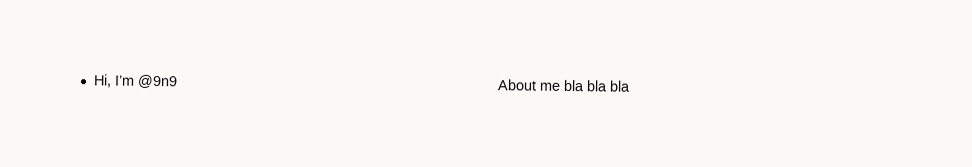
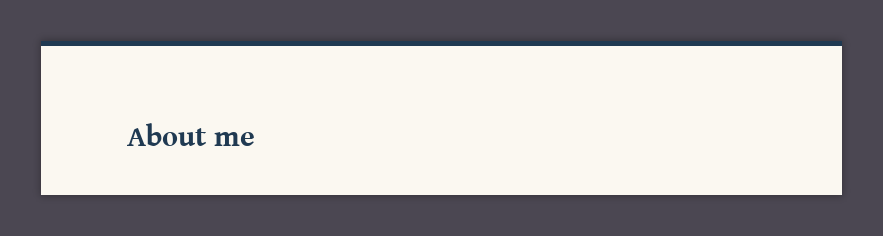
- Hi, I’m @9n9
- About me bla bla bla
+ About me

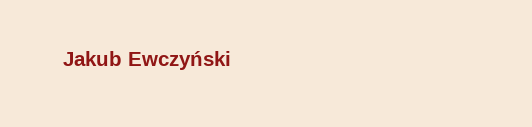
- About me
+ Jakub Ewczyński

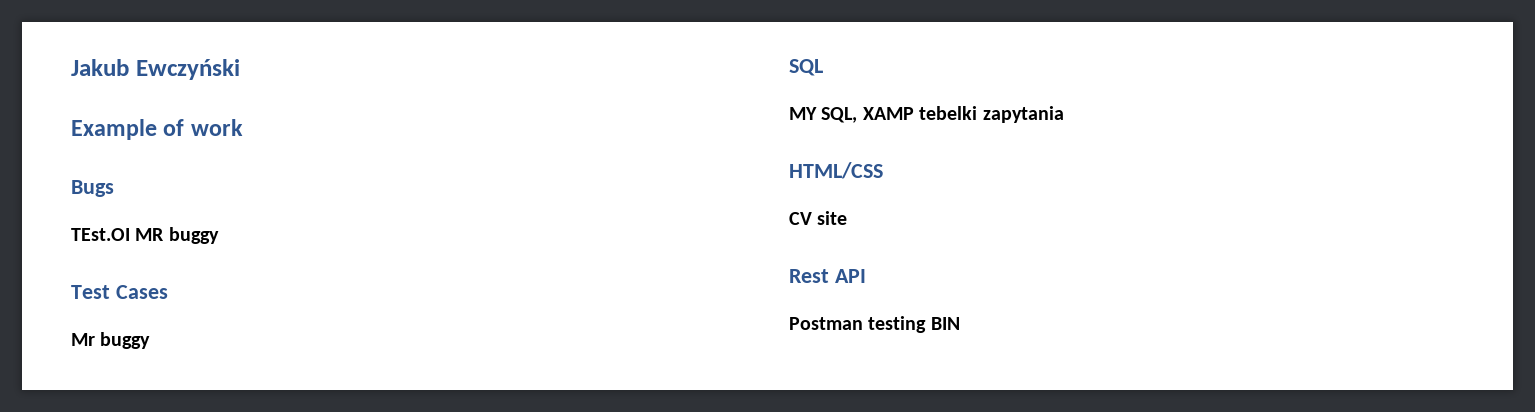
+ Example of work
+ Bugs
+ TEst.OI MR buggy
+ Test Cases
+ Mr buggy
+ SQL
+ MY SQL, XAMP tebelki zapytania
+ HTML/CSS
+ CV site
+ Rest API
+ Postman testing BIN

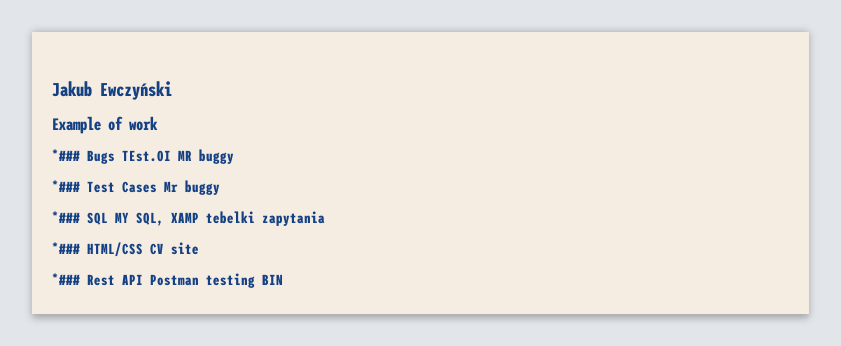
- Bugs
- TEst.OI MR buggy
+ *### Bugs TEst.OI MR buggy
- Test Cases
- Mr buggy
+ *### Test Cases Mr buggy
- SQL
- MY SQL, XAMP tebelki zapytania
+ *### SQL MY SQL, XAMP tebelki zapytania
- HTML/CSS
- CV site
+ *### HTML/CSS CV site
- Rest API
- Postman testing BIN
+ *### Rest API Postman testing BIN

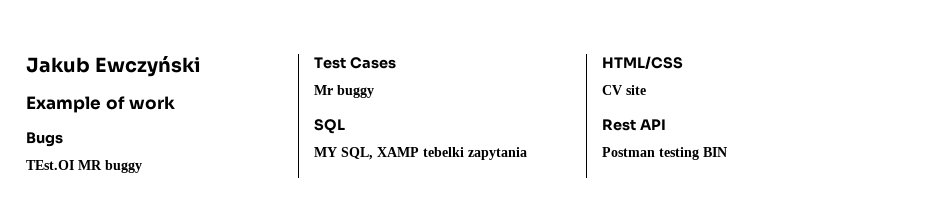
- *### Bugs TEst.OI MR buggy
+ Bugs
+ TEst.OI MR buggy
- *### Test Cases Mr buggy
+ Test Cases
+ Mr buggy
- *### SQL MY SQL, XAMP tebelki zapytania
+ SQL
+ MY SQL, XAMP tebelki zapytania
- *### HTML/CSS CV site
+ HTML/CSS
+ CV site
- *### Rest API Postman testing BIN
+ Rest API
+ Postman testing BIN

